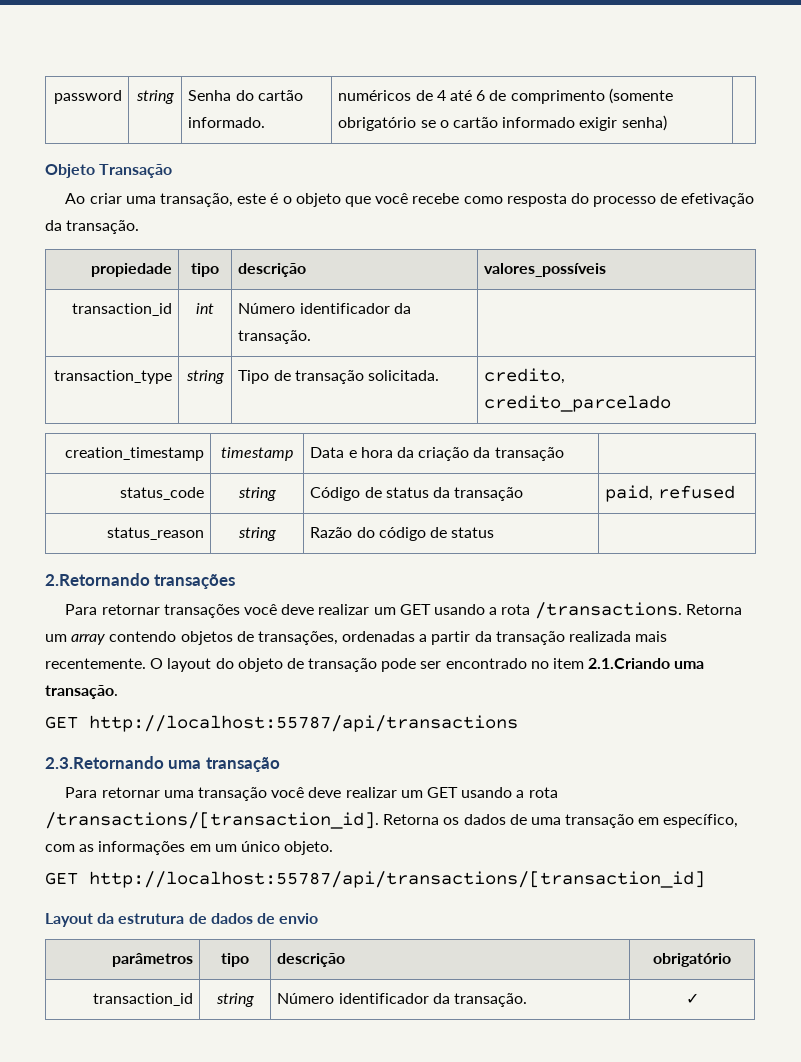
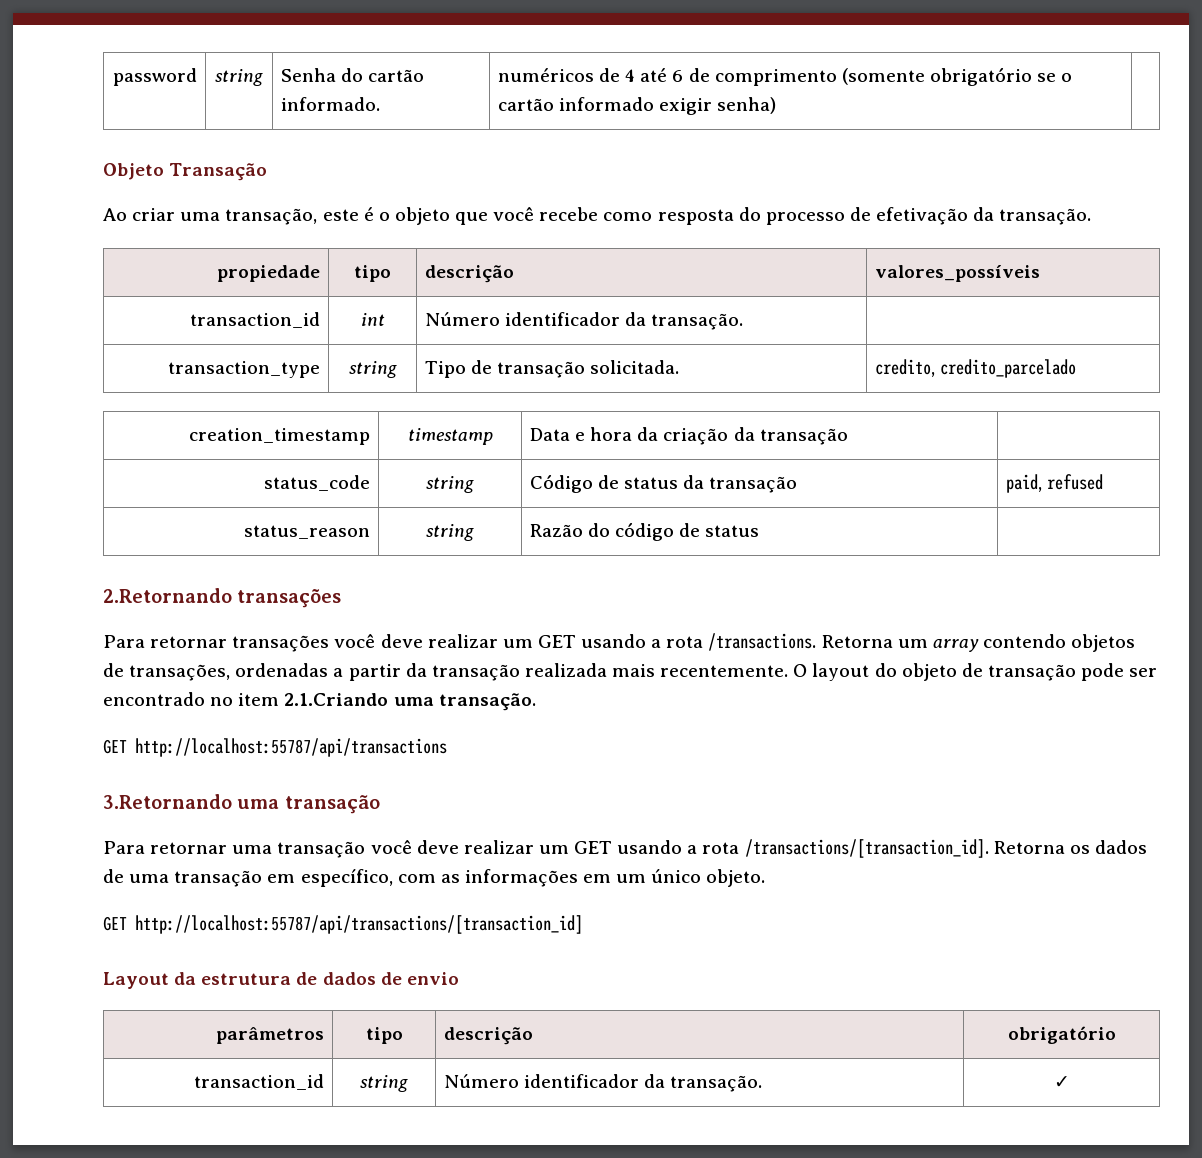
- 2.3.Retornando uma transação
+ 3.Retornando uma transação

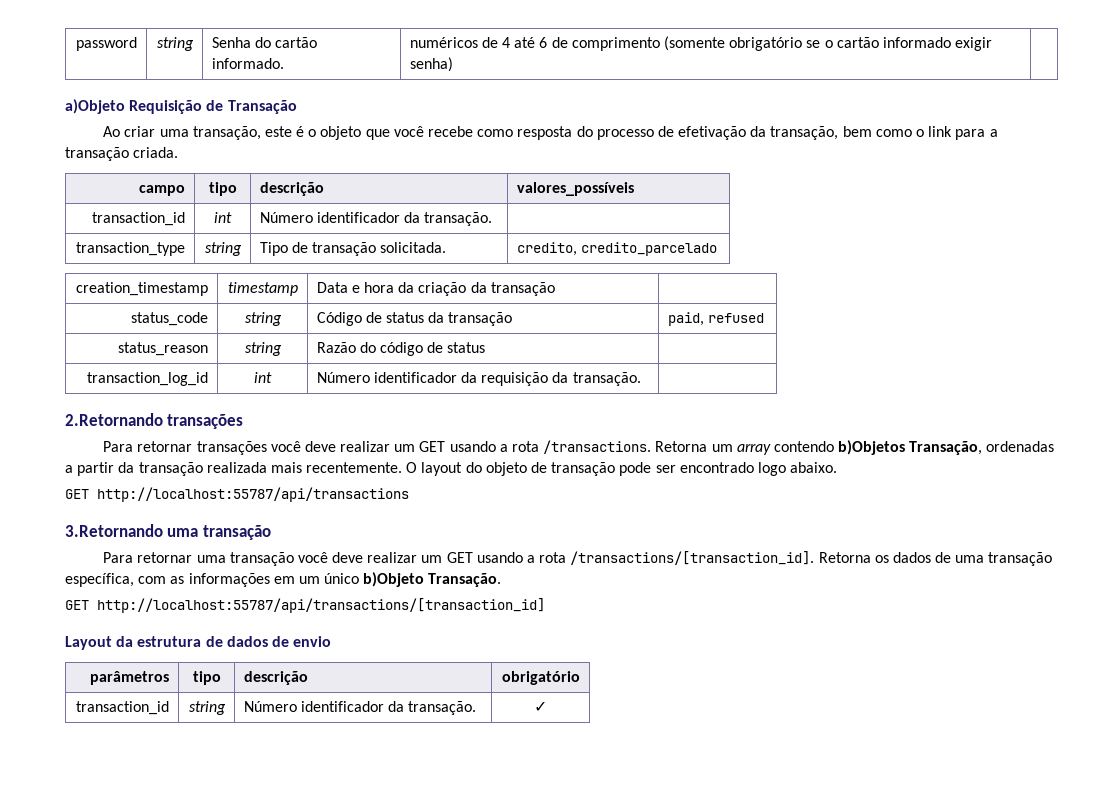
- Objeto Transação
+ a)Objeto Requisição de Transação
- Ao criar uma transação, este é o objeto que você recebe como resposta do processo de efetivação da transação.
- propiedade | tipo | descrição | valores_possíveis
+ Ao criar uma transação, este é o objeto que você recebe como resposta do processo de efetivação da transação, bem como o link para a transação criada.
+ campo | tipo | descrição | valores_possíveis
+ transaction_log_id | int | Número identificador da requisição da transação. |
- Retorna um array contendo objetos de transações, ordenadas a partir da transação realizada mais recentemente.
+ Retorna um array contendo b)Objetos Transação, ordenadas a partir da transação realizada mais recentemente.
- O layout do objeto de transação pode ser encontrado no item 2.1.Criando uma transação.
+ O layout do objeto de transação pode ser encontrado logo abaixo.
- Retorna os dados de uma transação em específico, com as informações em um único objeto.
+ Retorna os dados de uma transação específica, com as informações em um único b)Objeto Transação.

